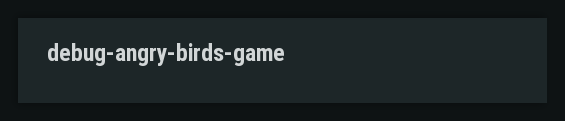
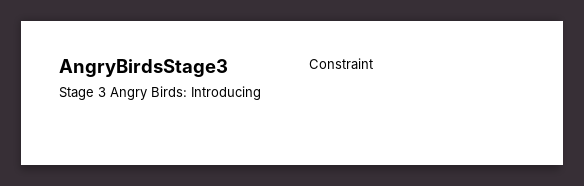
- debug-angry-birds-game
+ AngryBirdsStage3
+ Stage 3 Angry Birds: Introducing Constraint

